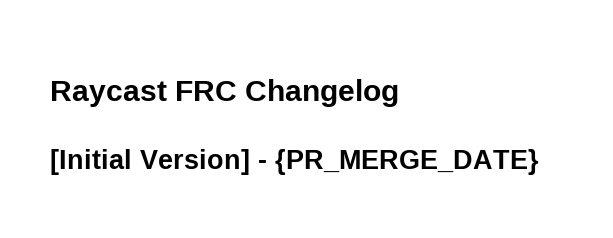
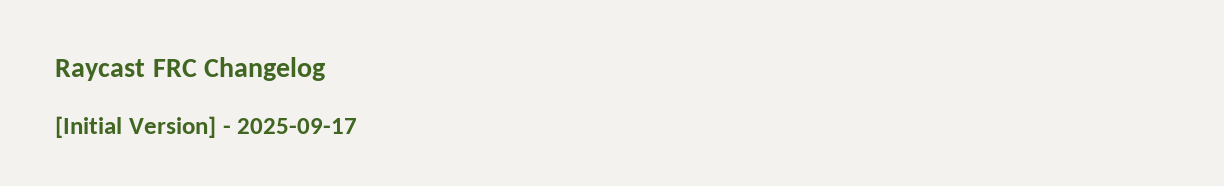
- [Initial Version] - {PR_MERGE_DATE}
+ [Initial Version] - 2025-09-17

